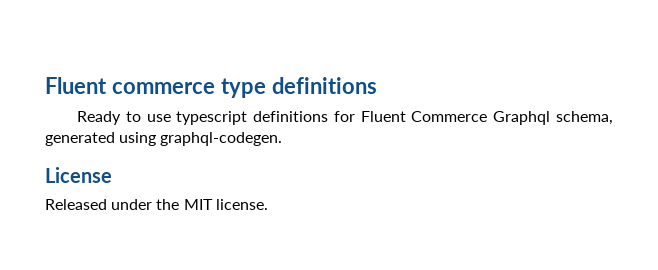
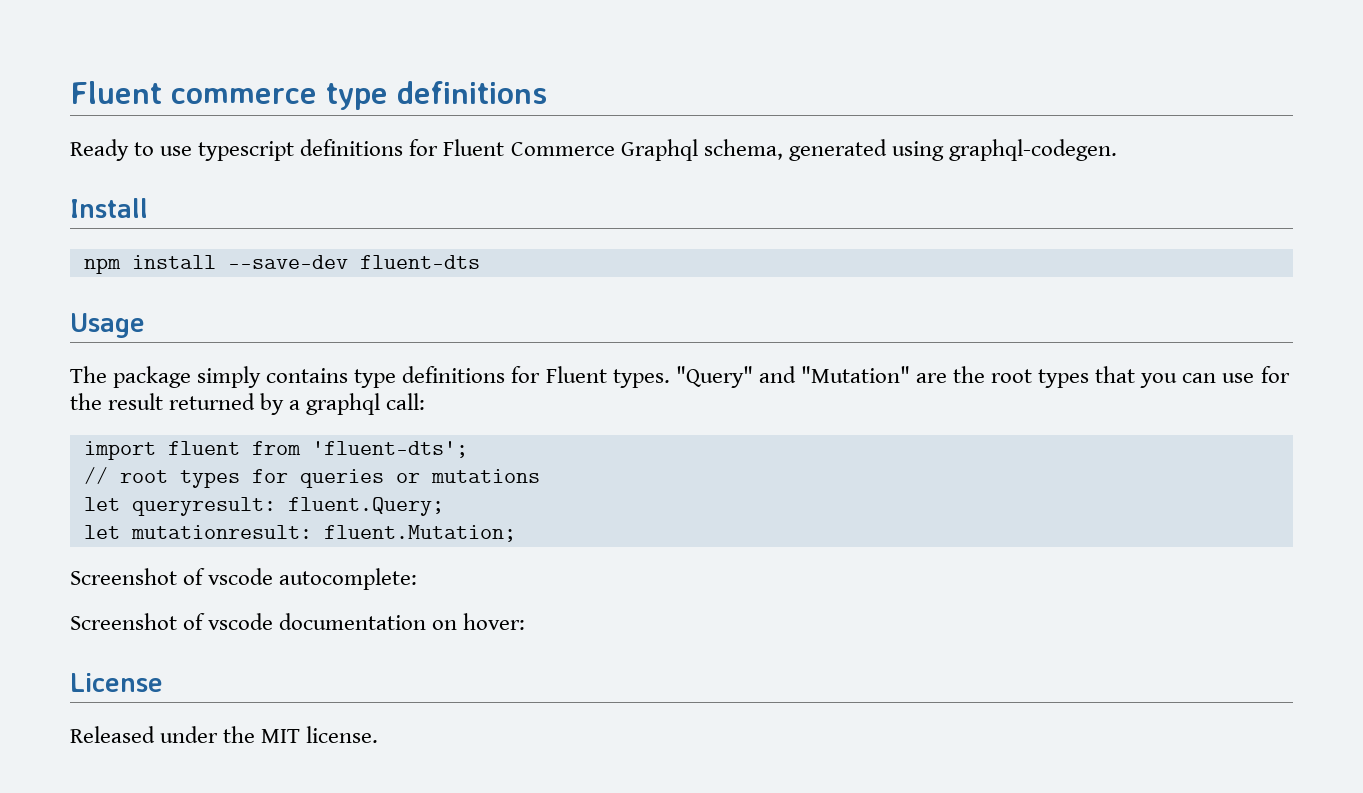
+ Install
+ npm install --save-dev fluent-dts
+ Usage
+ The package simply contains type definitions for Fluent types. "Query" and "Mutation" are the root types that you can use for the result returned by a graphql call:
+ import fluent from 'fluent-dts';
+ // root types for queries or mutations
+ let queryresult: fluent.Query;
+ let mutationresult: fluent.Mutation;
+ Screenshot of vscode autocomplete:
+ Screenshot of vscode documentation on hover:

